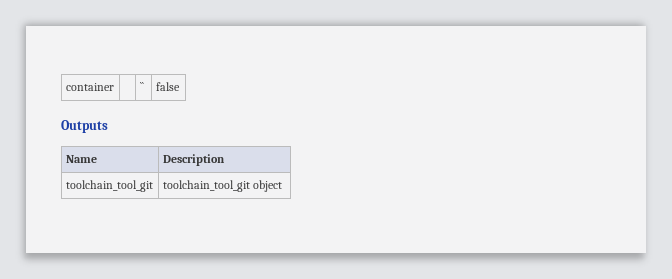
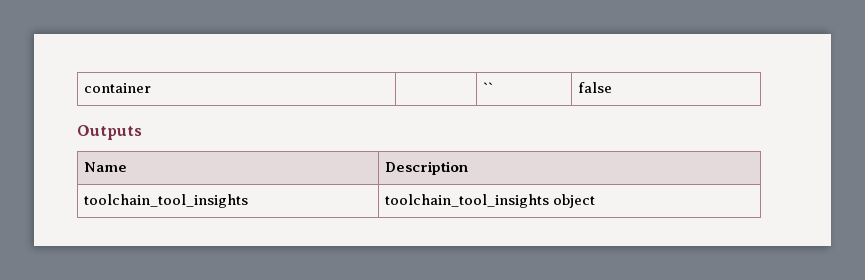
- toolchain_tool_git | toolchain_tool_git object
+ toolchain_tool_insights | toolchain_tool_insights object

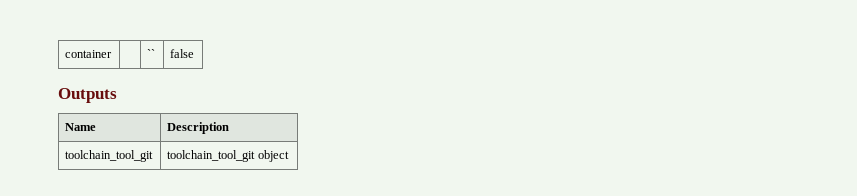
- toolchain_tool_insights | toolchain_tool_insights object
+ toolchain_tool_git | toolchain_tool_git object

